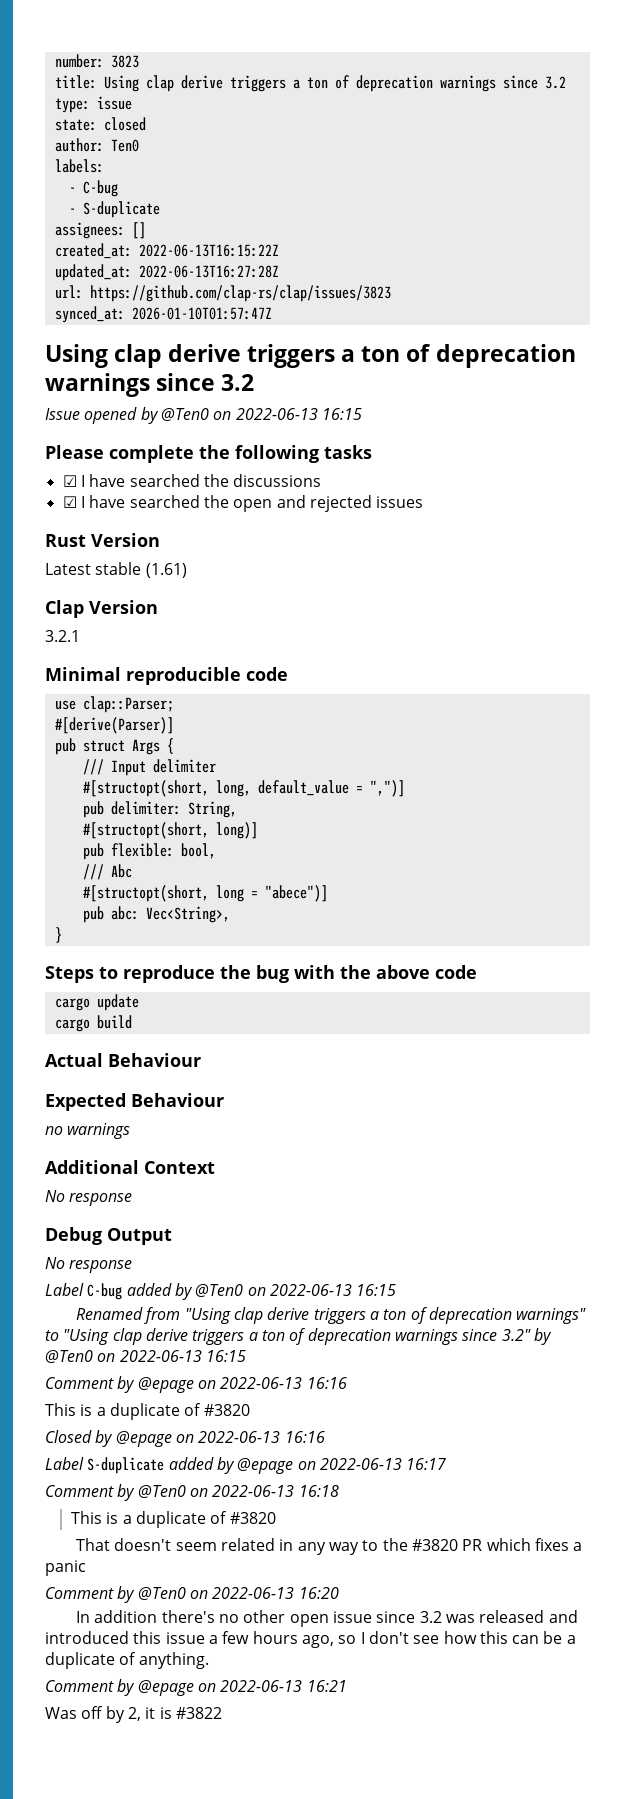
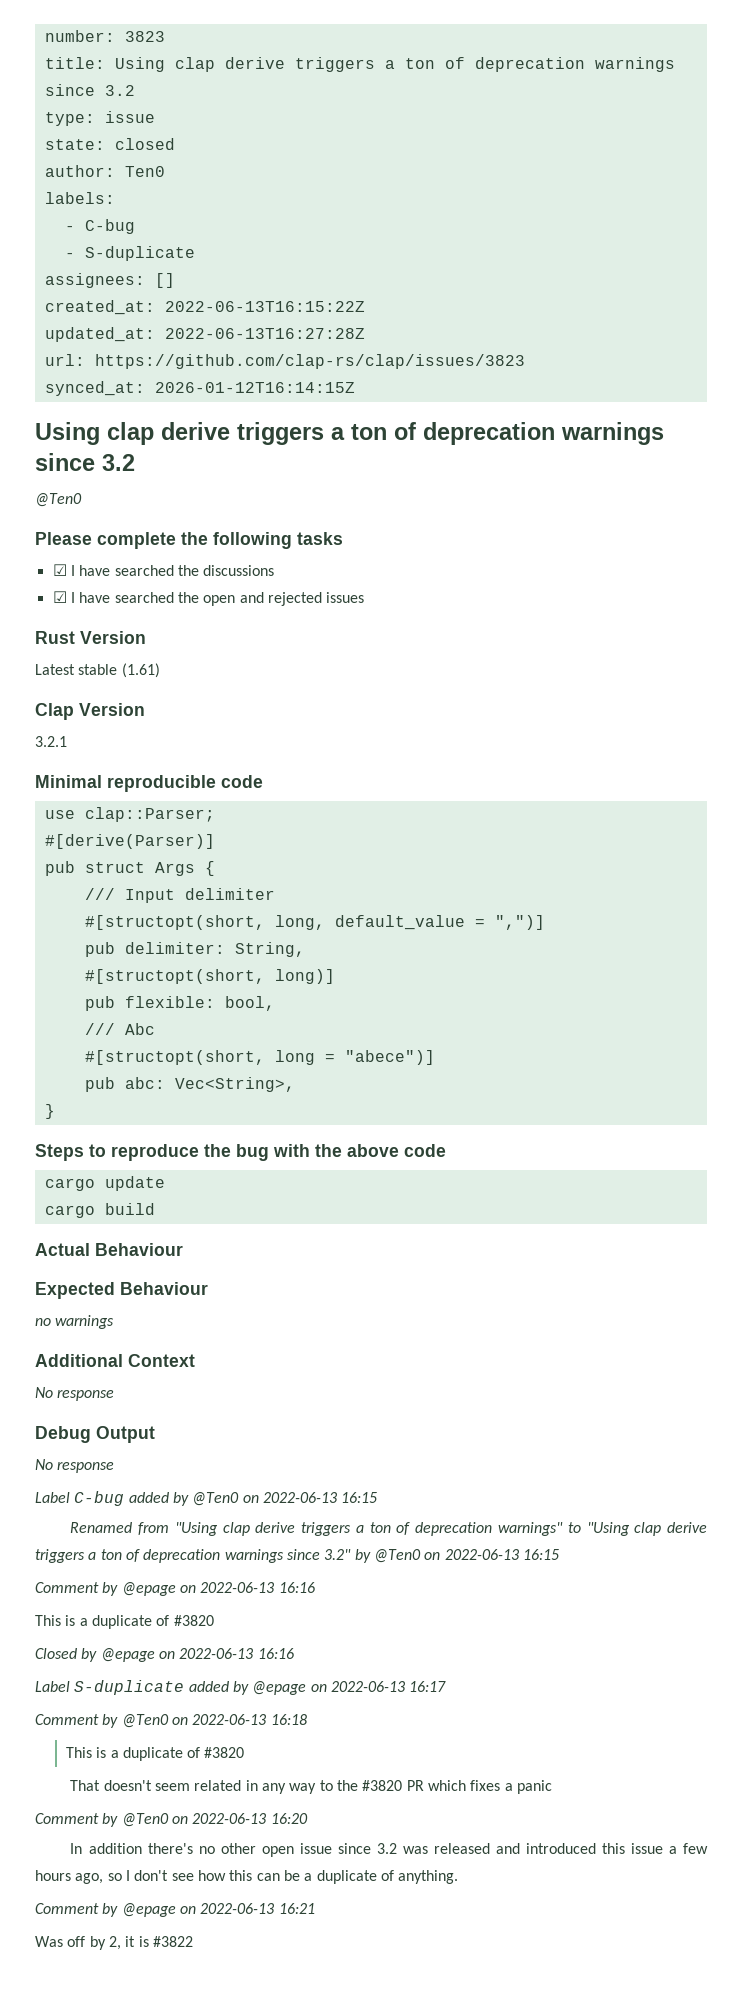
- synced_at: 2026-01-10T01:57:47Z
+ synced_at: 2026-01-12T16:14:15Z
  Using clap derive triggers a ton of deprecation warnings since 3.2
- Issue opened by @Ten0 on 2022-06-13 16:15
+ @Ten0

